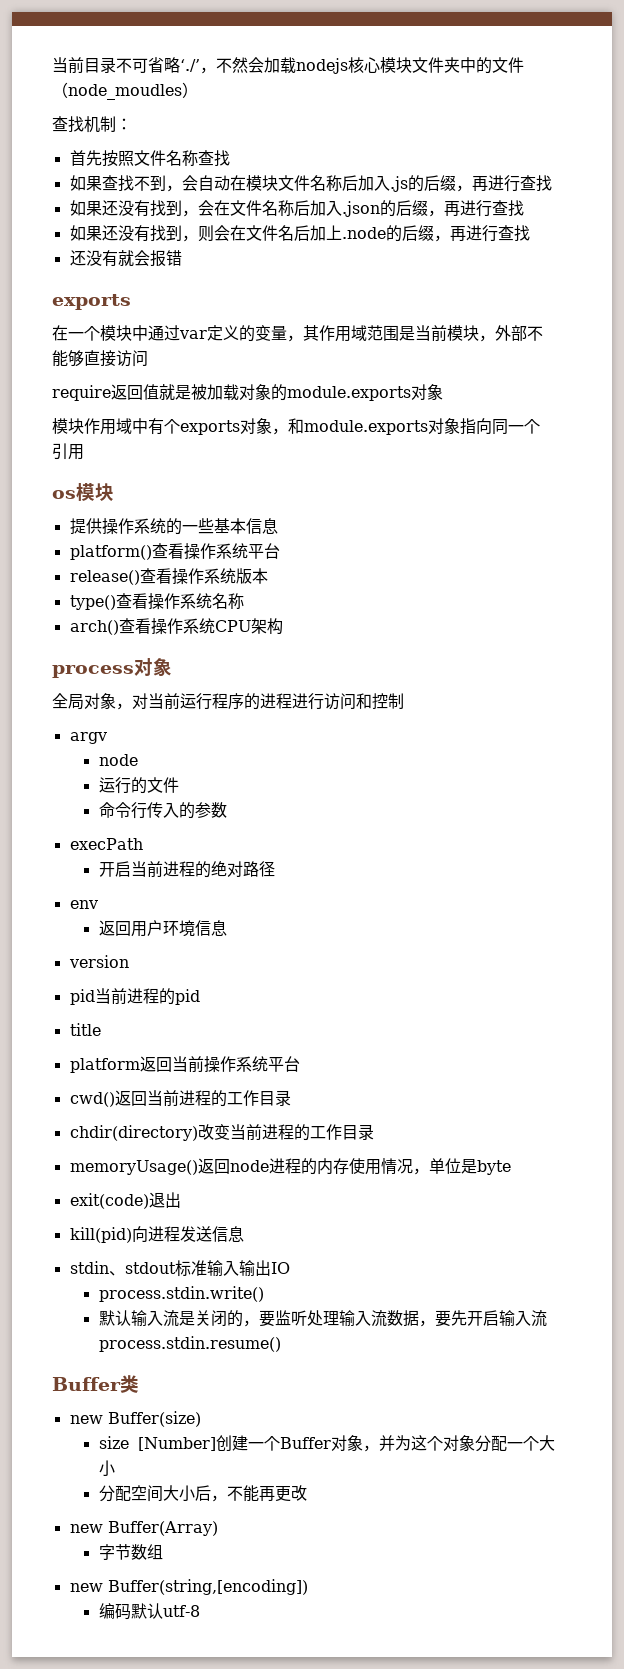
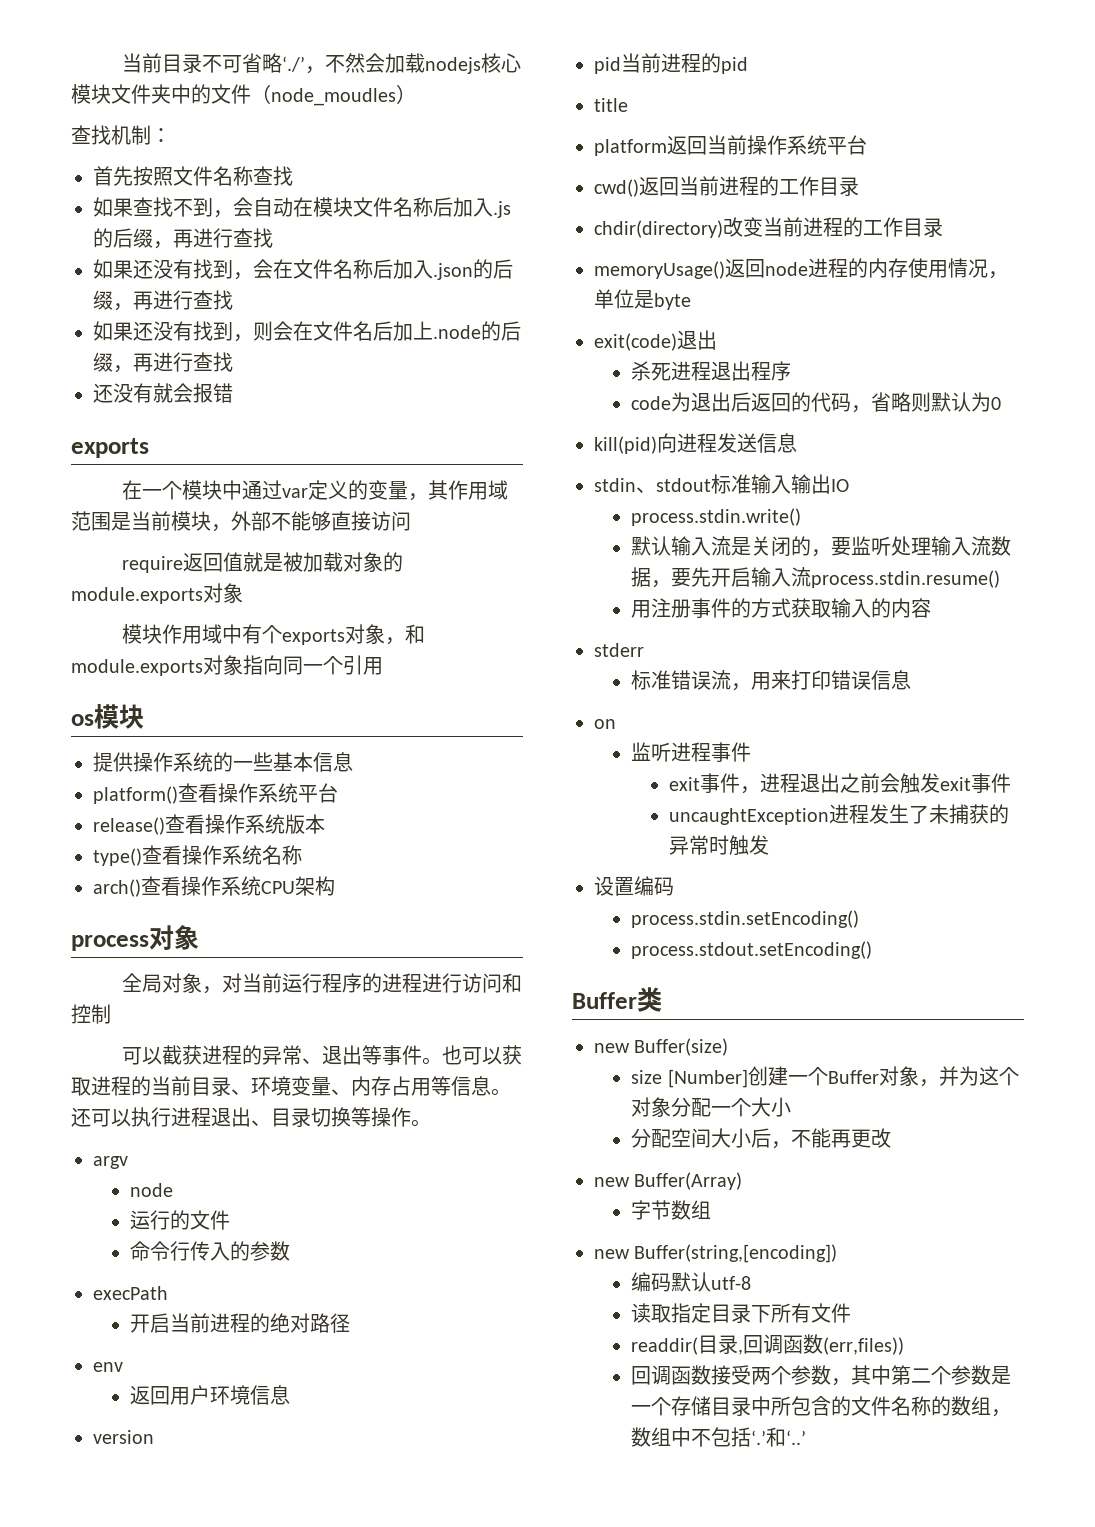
+ 可以截获进程的异常、退出等事件。也可以获取进程的当前目录、环境变量、内存占用等信息。还可以执行进程退出、目录切换等操作。
+ 杀死进程退出程序
+ code为退出后返回的代码，省略则默认为0
+ 用注册事件的方式获取输入的内容
+ stderr
+ 标准错误流，用来打印错误信息
+ on
+ 监听进程事件
+ exit事件，进程退出之前会触发exit事件
+ uncaughtException进程发生了未捕获的异常时触发
+ 设置编码
+ process.stdin.setEncoding()
+ process.stdout.setEncoding()
+ 读取指定目录下所有文件
+ readdir(目录,回调函数(err,files))
+ 回调函数接受两个参数，其中第二个参数是一个存储目录中所包含的文件名称的数组，数组中不包括‘.’和‘..’

